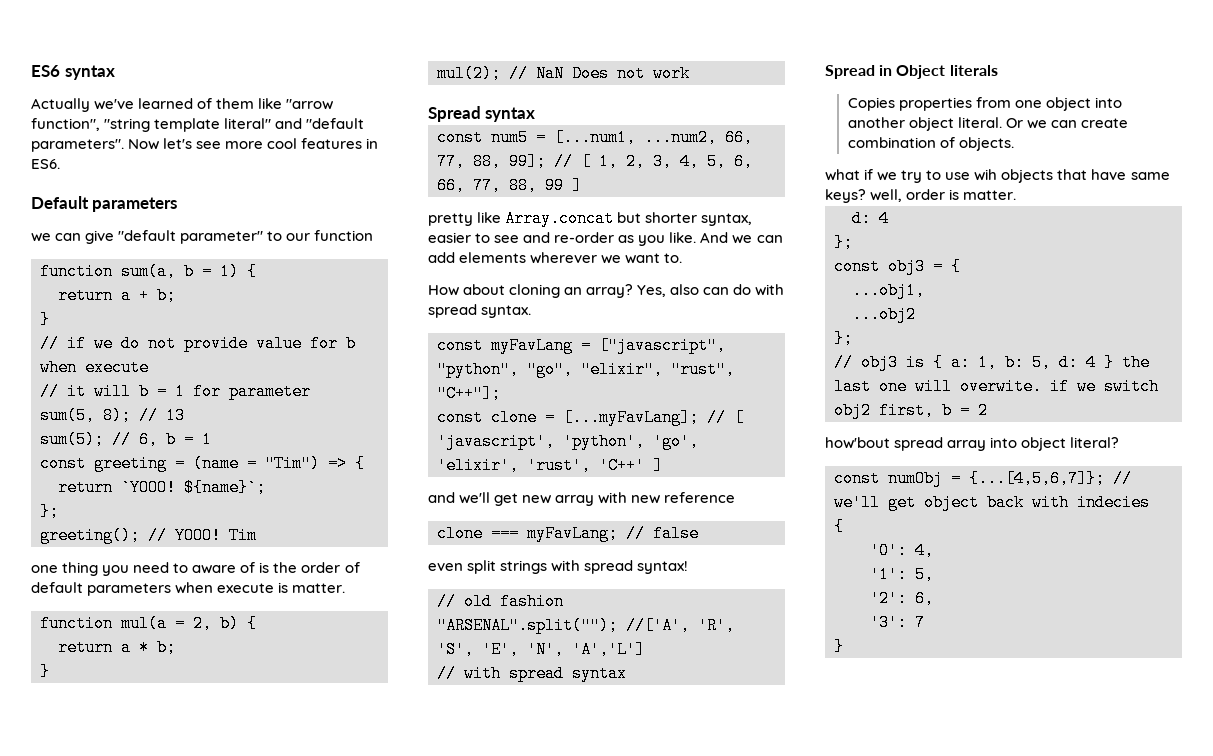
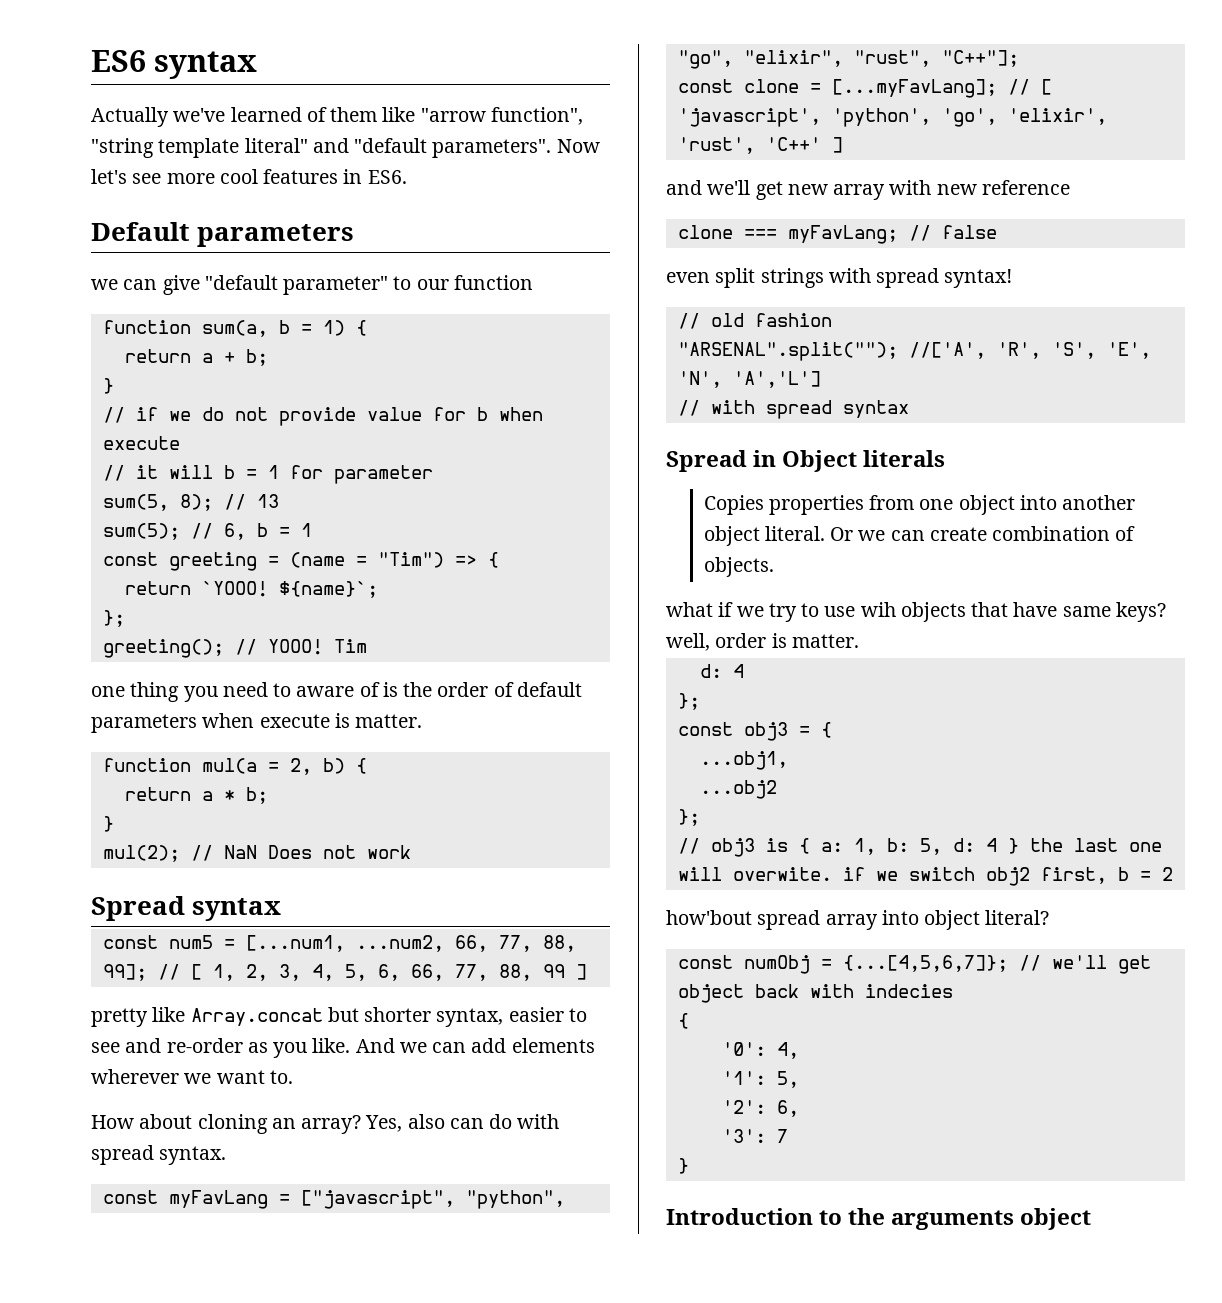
+ Introduction to the arguments object

